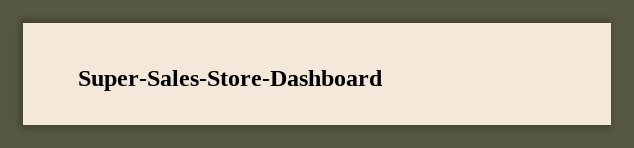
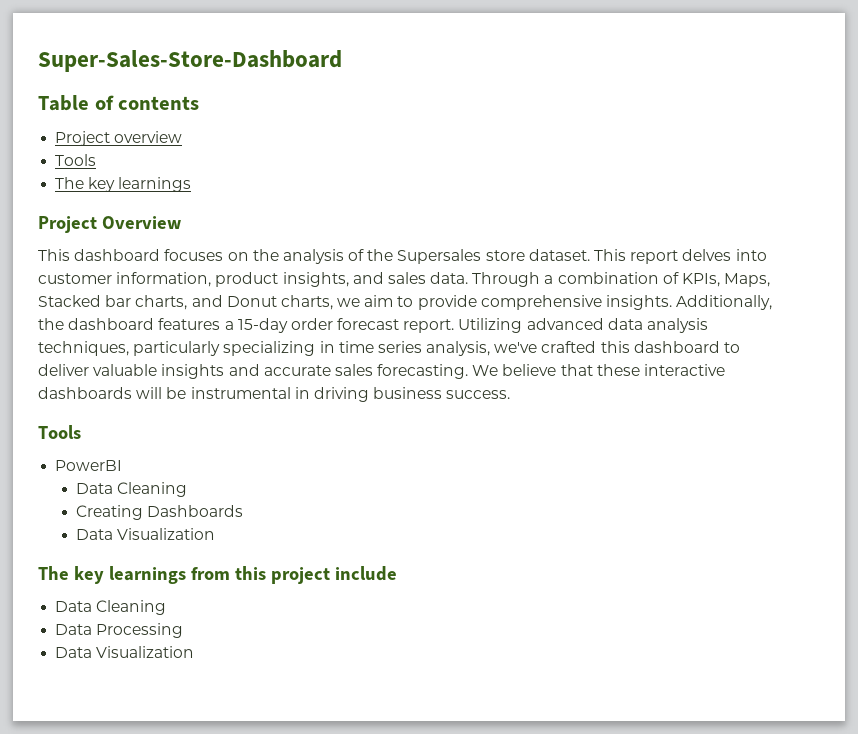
+ Table of contents
+ Project overview
+ Tools
+ The key learnings
+ Project Overview
+ This dashboard focuses on the analysis of the Supersales store dataset. This report delves into customer information, product insights, and sales data. Through a combination of KPIs, Maps, Stacked bar charts, and Donut charts, we aim to provide comprehensive insights. Additionally, the dashboard features a 15-day order forecast report. Utilizing advanced data analysis techniques, particularly specializing in time series analysis, we've crafted this dashboard to deliver valuable insights and accurate sales forecasting. We believe that these interactive dashboards will be instrumental in driving business success.
+ Tools
+ PowerBI
+ Data Cleaning
+ Creating Dashboards
+ Data Visualization
+ The key learnings from this project include
+ Data Cleaning
+ Data Processing
+ Data Visualization

